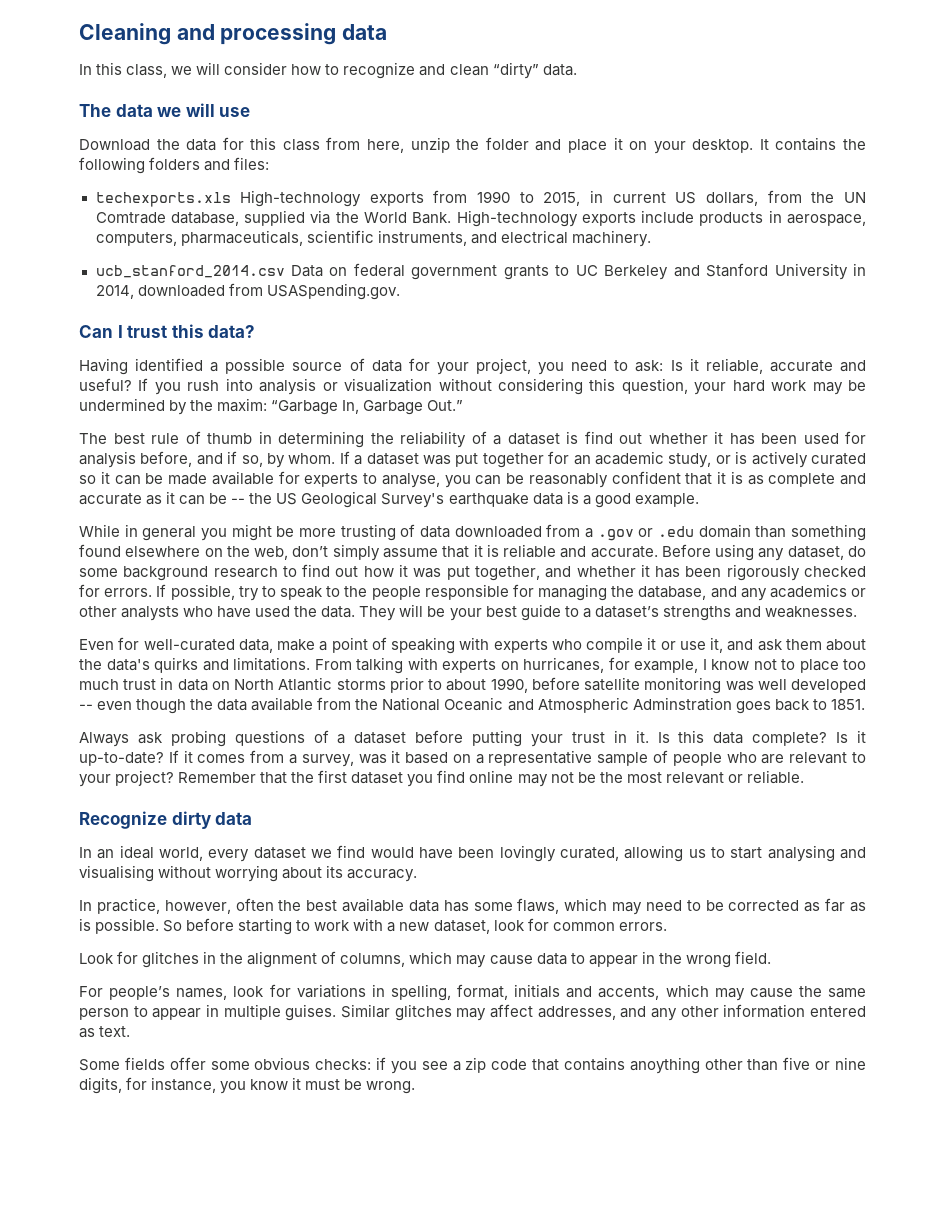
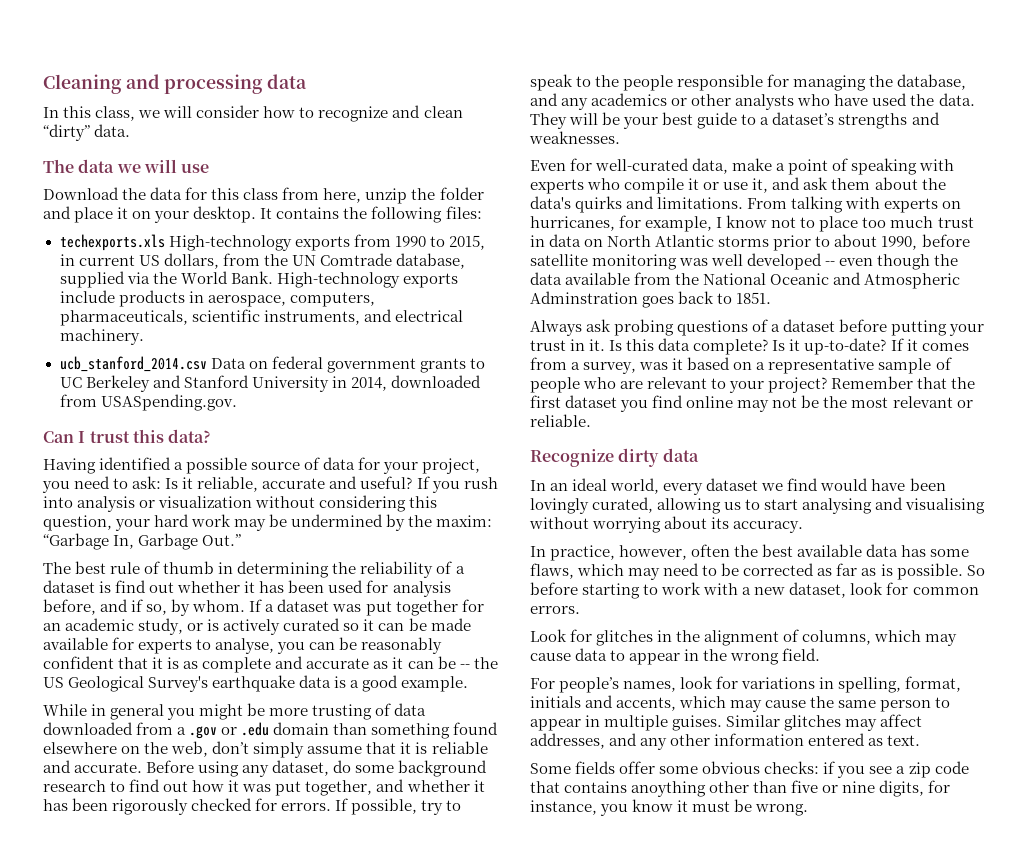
- It contains the following folders and files:
+ It contains the following files:

